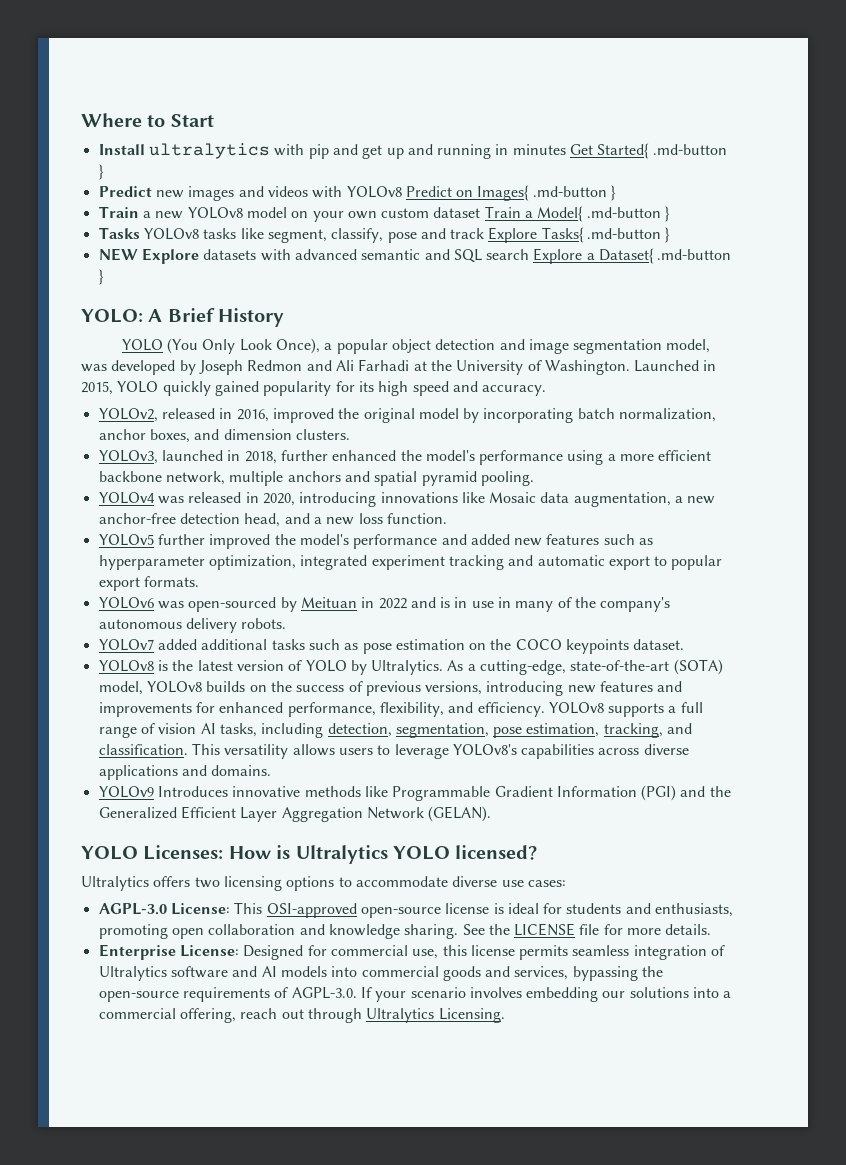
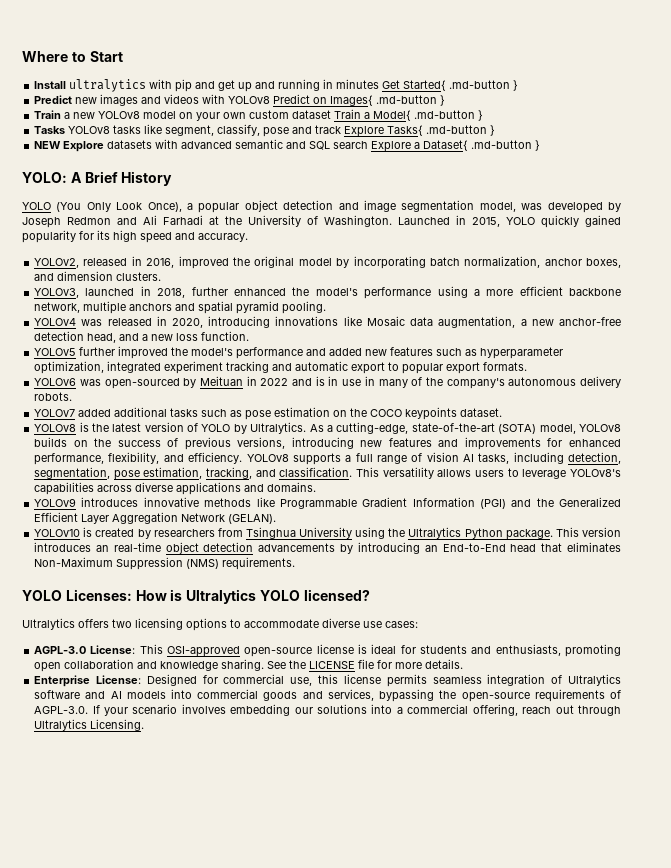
- YOLOv9 Introduces innovative methods like Programmable Gradient Information (PGI) and the Generalized Efficient Layer Aggregation Network (GELAN).
+ YOLOv9 introduces innovative methods like Programmable Gradient Information (PGI) and the Generalized Efficient Layer Aggregation Network (GELAN).
+ YOLOv10 is created by researchers from Tsinghua University using the Ultralytics Python package. This version introduces an real-time object detection advancements by introducing an End-to-End head that eliminates Non-Maximum Suppression (NMS) requirements.

